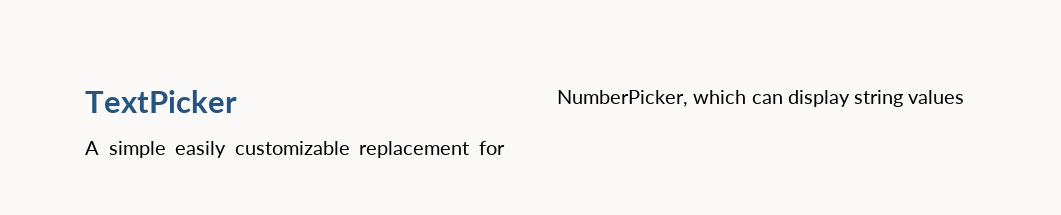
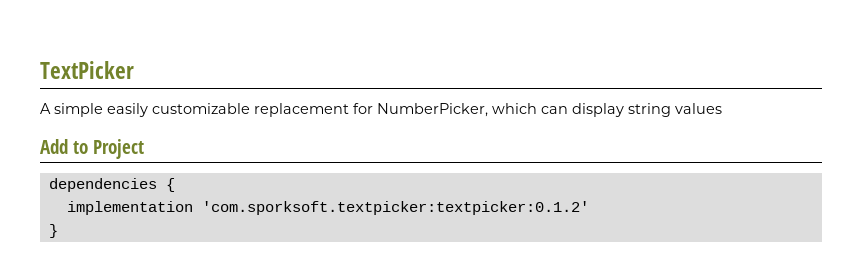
+ Add to Project
+ dependencies {
+ implementation 'com.sporksoft.textpicker:textpicker:0.1.2'
+ }

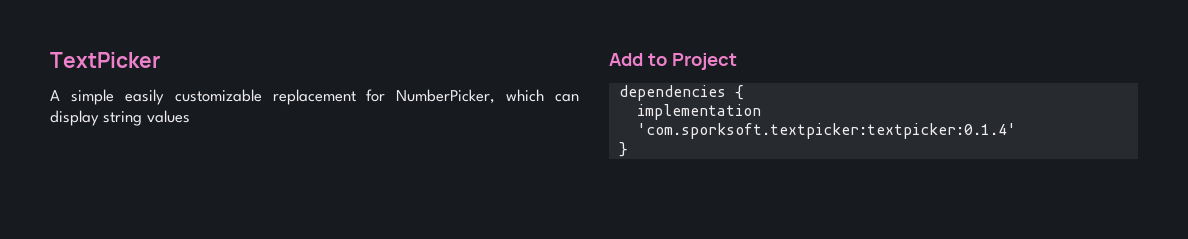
- implementation 'com.sporksoft.textpicker:textpicker:0.1.2'
+ implementation 'com.sporksoft.textpicker:textpicker:0.1.4'

